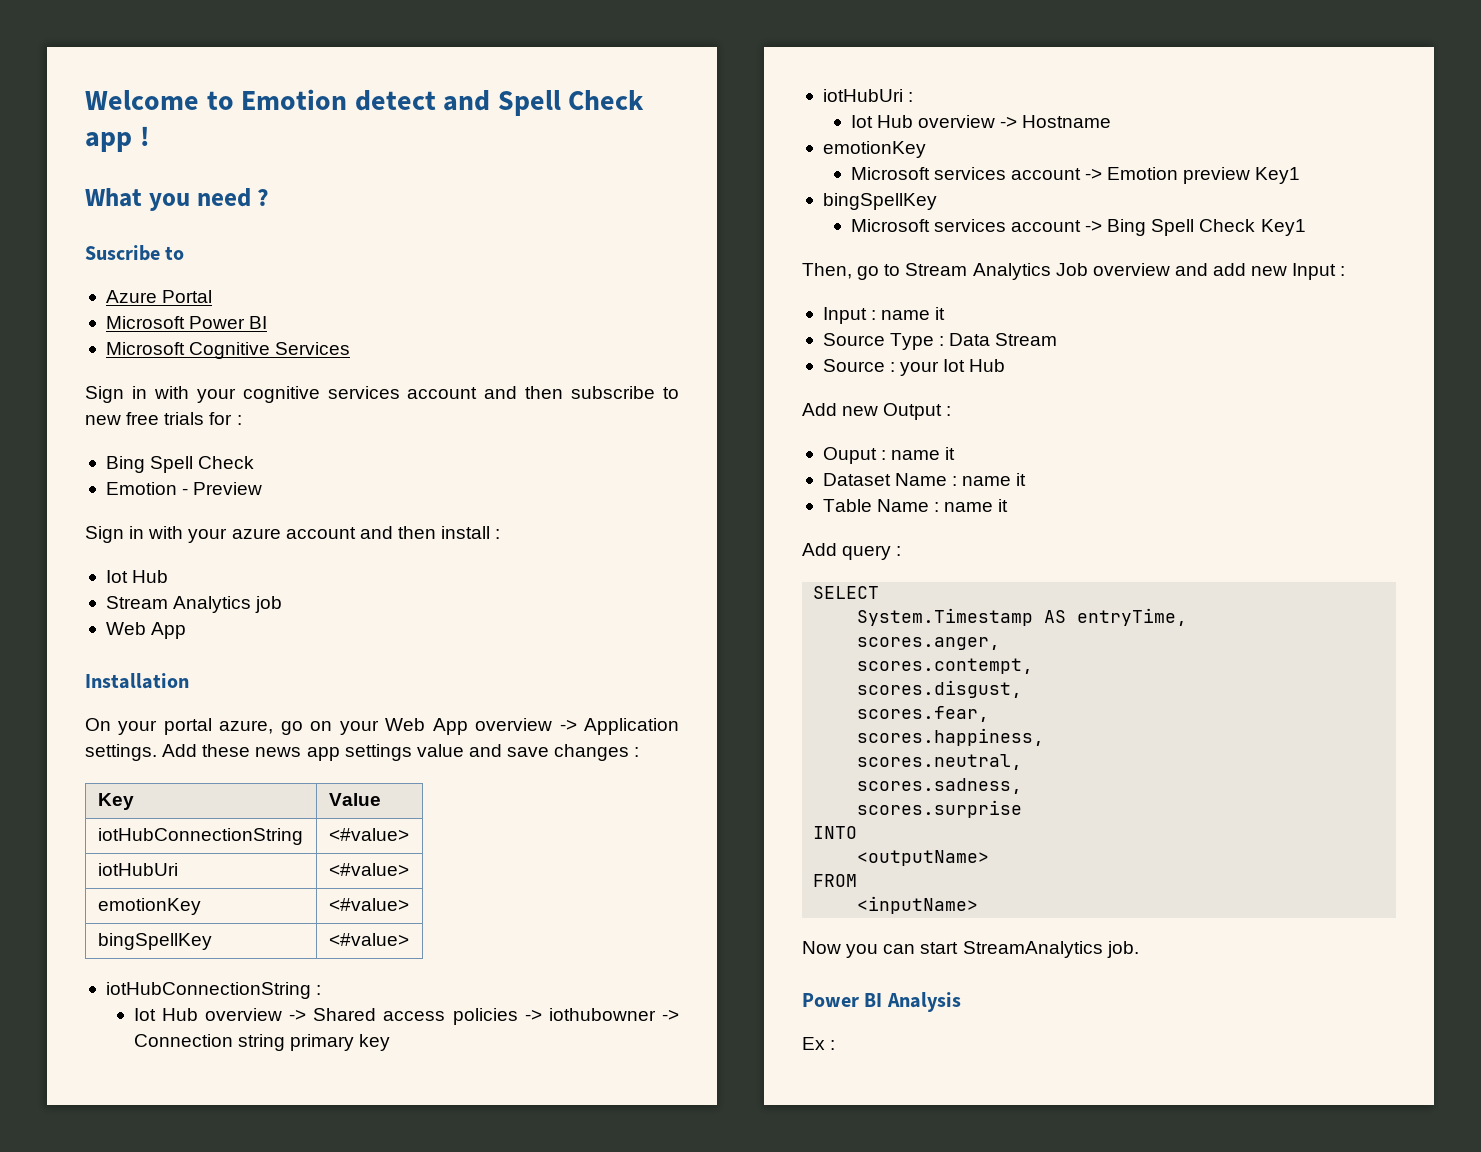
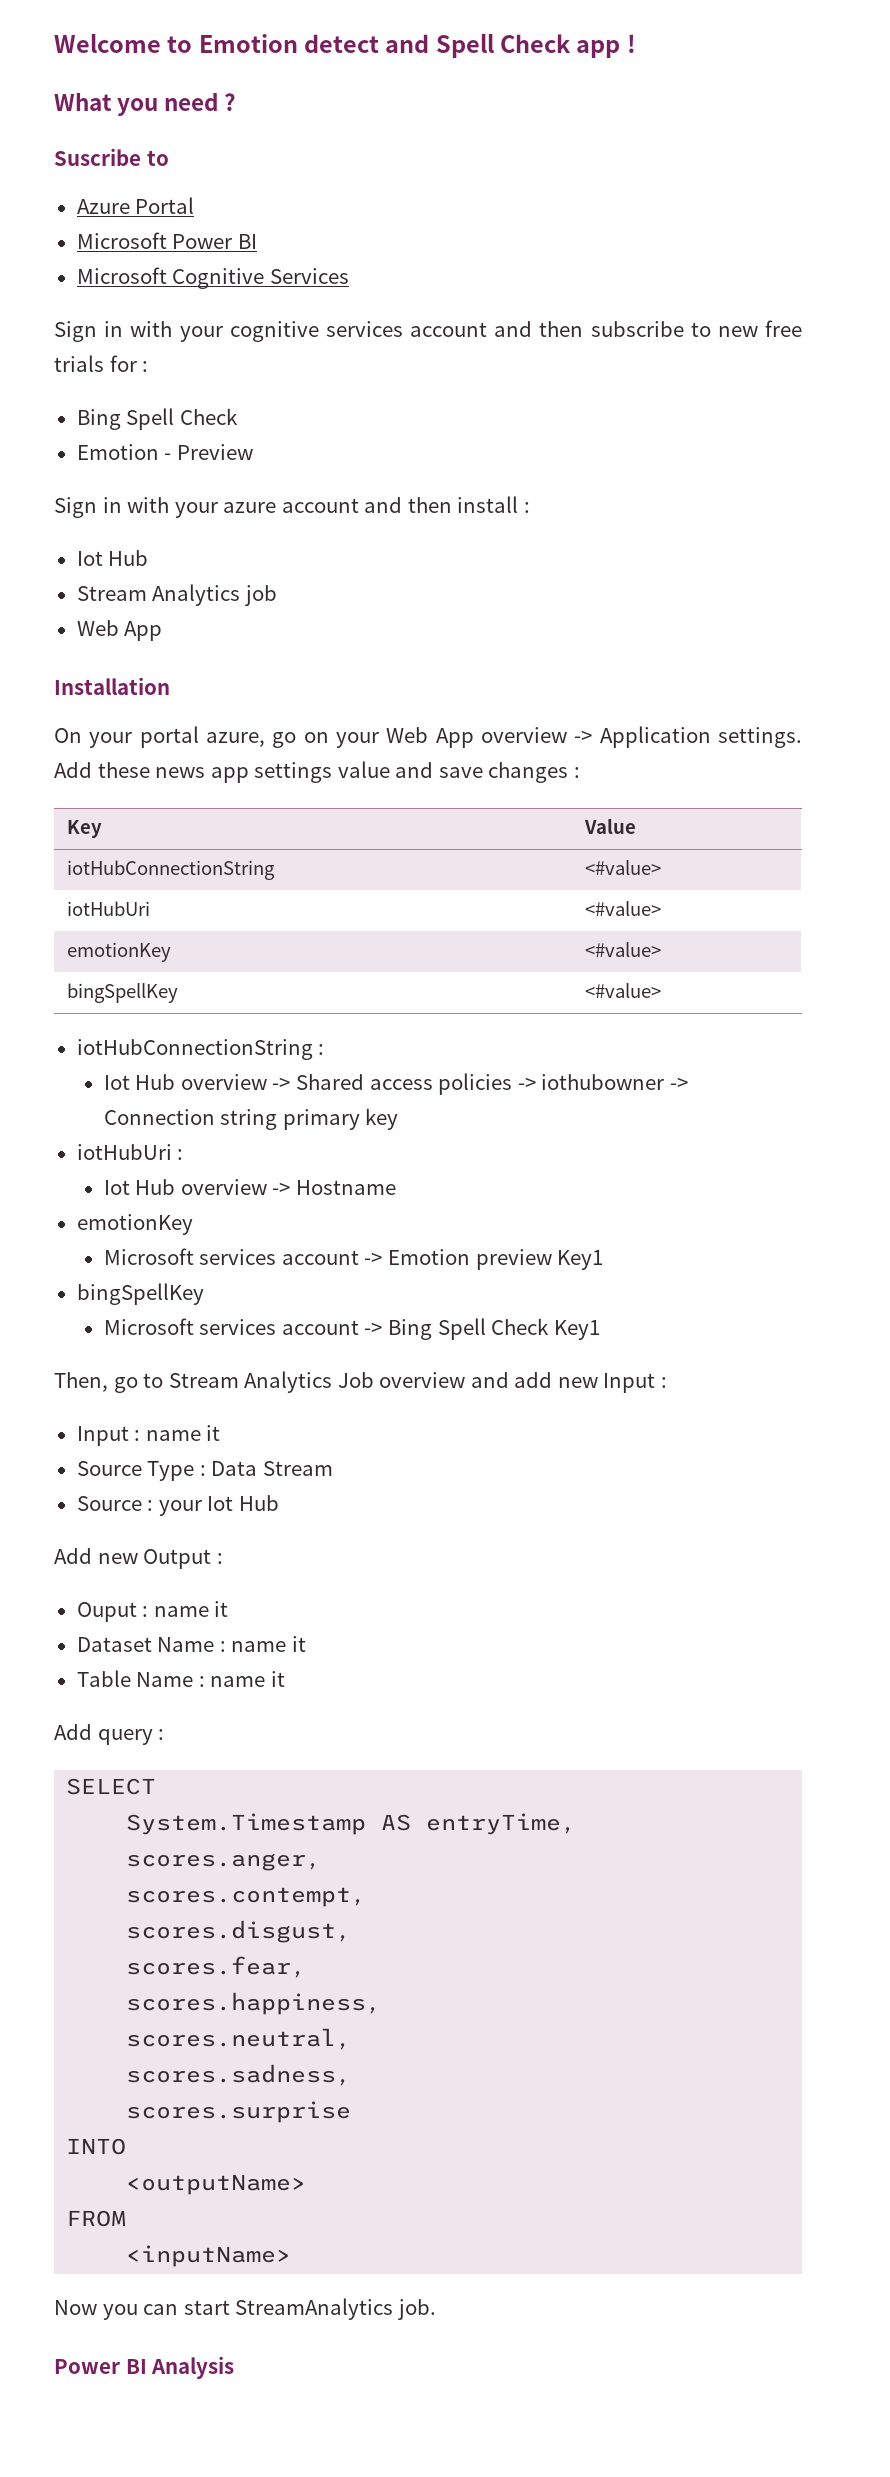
- Ex :

